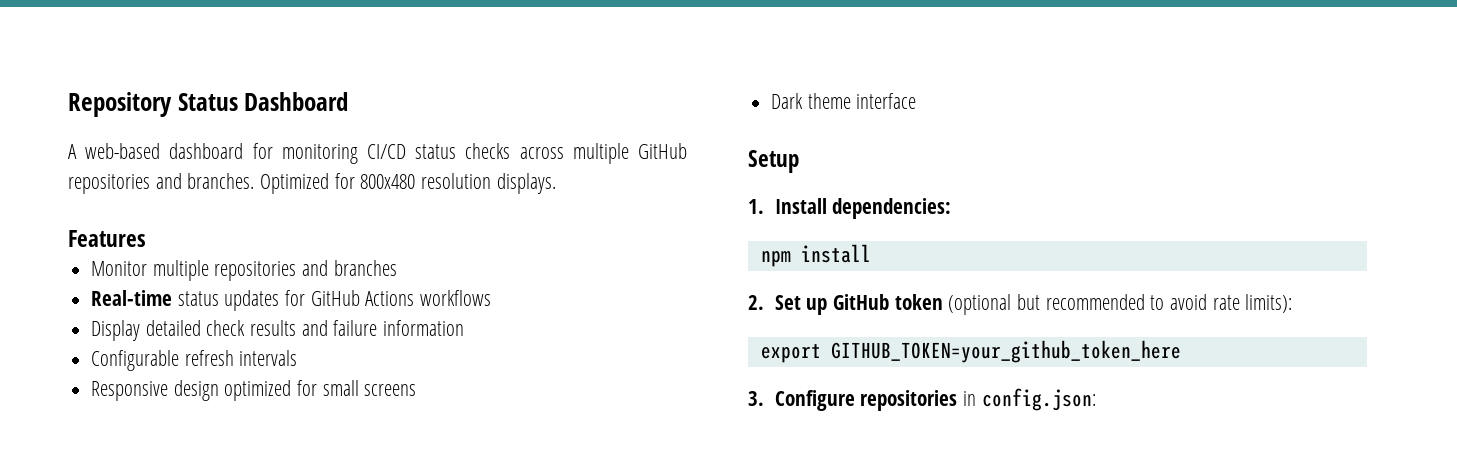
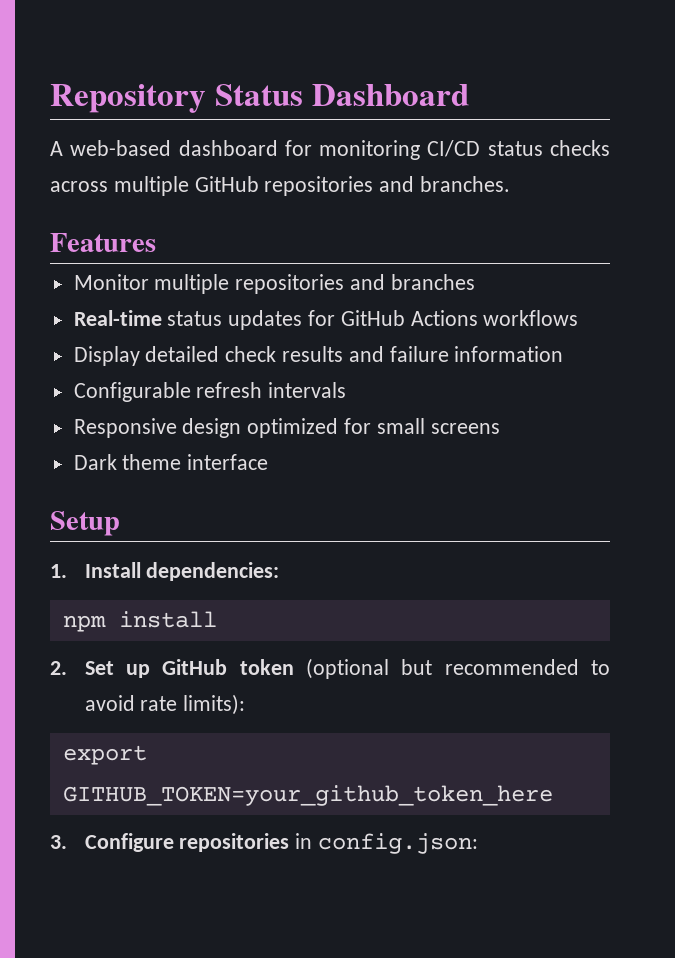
- Optimized for 800x480 resolution displays.

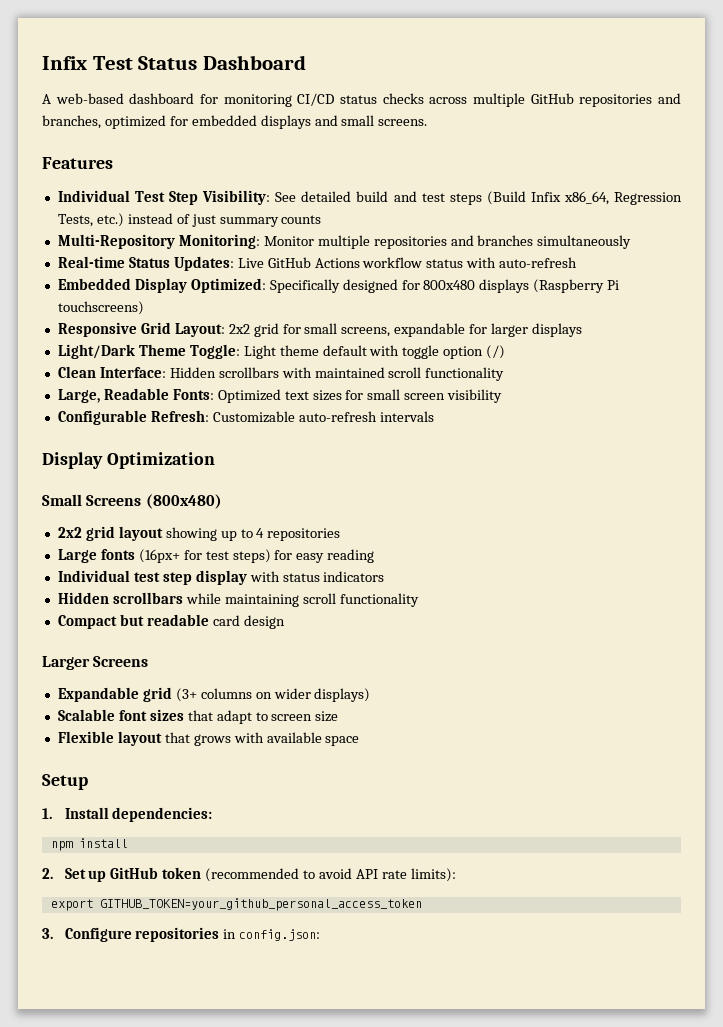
- Repository Status Dashboard
+ Infix Test Status Dashboard
- A web-based dashboard for monitoring CI/CD status checks across multiple GitHub repositories and branches.
+ A web-based dashboard for monitoring CI/CD status checks across multiple GitHub repositories and branches, optimized for embedded displays and small screens.
  Features
- Monitor multiple repositories and branches
+ Individual Test Step Visibility: See detailed build and test steps (Build Infix x86_64, Regression Tests, etc.) instead of just summary counts
+ Multi-Repository Monitoring: Monitor multiple repositories and branches simultaneously
- Real-time status updates for GitHub Actions workflows
- Display detailed check results and failure information
- Configurable refresh intervals
- Responsive design optimized for small screens
- Dark theme interface
+ Real-time Status Updates: Live GitHub Actions workflow status with auto-refresh
+ Embedded Display Optimized: Specifically designed for 800x480 displays (Raspberry Pi touchscreens)
+ Responsive Grid Layout: 2x2 grid for small screens, expandable for larger displays
+ Light/Dark Theme Toggle: Light theme default with toggle option (/)
+ Clean Interface: Hidden scrollbars with maintained scroll functionality
+ Large, Readable Fonts: Optimized text sizes for small screen visibility
+ Configurable Refresh: Customizable auto-refresh intervals
+ Display Optimization
+ Small Screens (800x480)
+ 2x2 grid layout showing up to 4 repositories
+ Large fonts (16px+ for test steps) for easy reading
+ Individual test step display with status indicators
+ Hidden scrollbars while maintaining scroll functionality
+ Compact but readable card design
+ Larger Screens
+ Expandable grid (3+ columns on wider displays)
+ Scalable font sizes that adapt to screen size
+ Flexible layout that grows with available space
- 2. Set up GitHub token (optional but recommended to avoid rate limits):
+ 2. Set up GitHub token (recommended to avoid API rate limits):
- export GITHUB_TOKEN=your_github_token_here
+ export GITHUB_TOKEN=your_github_personal_access_token

